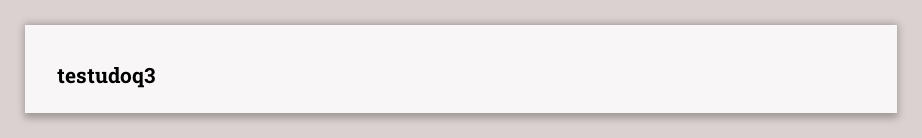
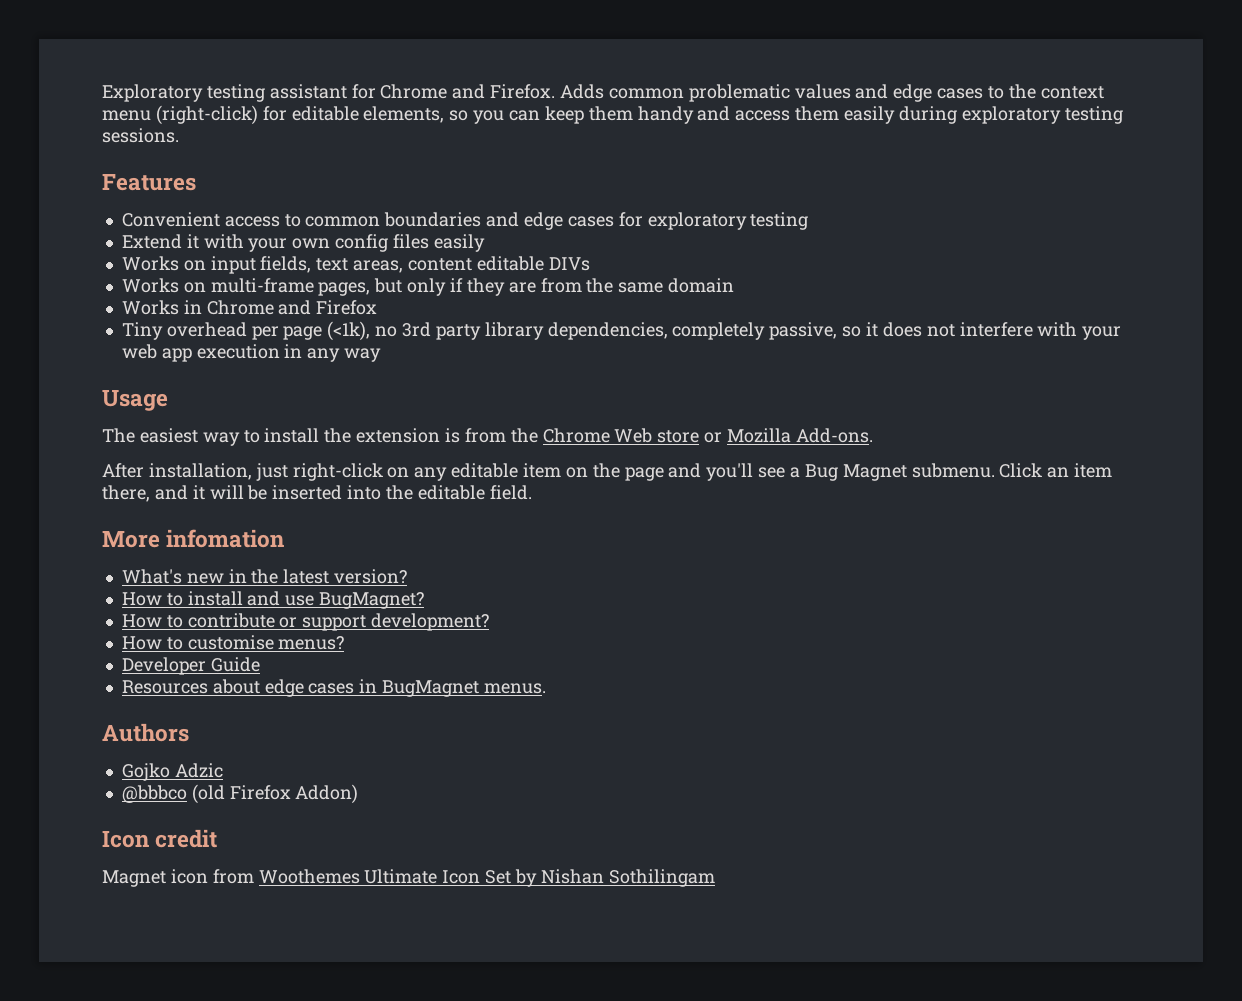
- testudoq3
+ Exploratory testing assistant for Chrome and Firefox. Adds common problematic values and edge cases to the context menu (right-click) for editable elements, so you can keep them handy and access them easily during exploratory testing sessions.
+ Features
+ Convenient access to common boundaries and edge cases for exploratory testing
+ Extend it with your own config files easily
+ Works on input fields, text areas, content editable DIVs
+ Works on multi-frame pages, but only if they are from the same domain
+ Works in Chrome and Firefox
+ Tiny overhead per page (<1k), no 3rd party library dependencies, completely passive, so it does not interfere with your web app execution in any way
+ Usage
+ The easiest way to install the extension is from the Chrome Web store or Mozilla Add-ons.
+ After installation, just right-click on any editable item on the page and you'll see a Bug Magnet submenu. Click an item there, and it will be inserted into the editable field.
+ More infomation
+ What's new in the latest version?
+ How to install and use BugMagnet?
+ How to contribute or support development?
+ How to customise menus?
+ Developer Guide
+ Resources about edge cases in BugMagnet menus.
+ Authors
+ Gojko Adzic
+ @bbbco (old Firefox Addon)
+ Icon credit
+ Magnet icon from Woothemes Ultimate Icon Set by Nishan Sothilingam

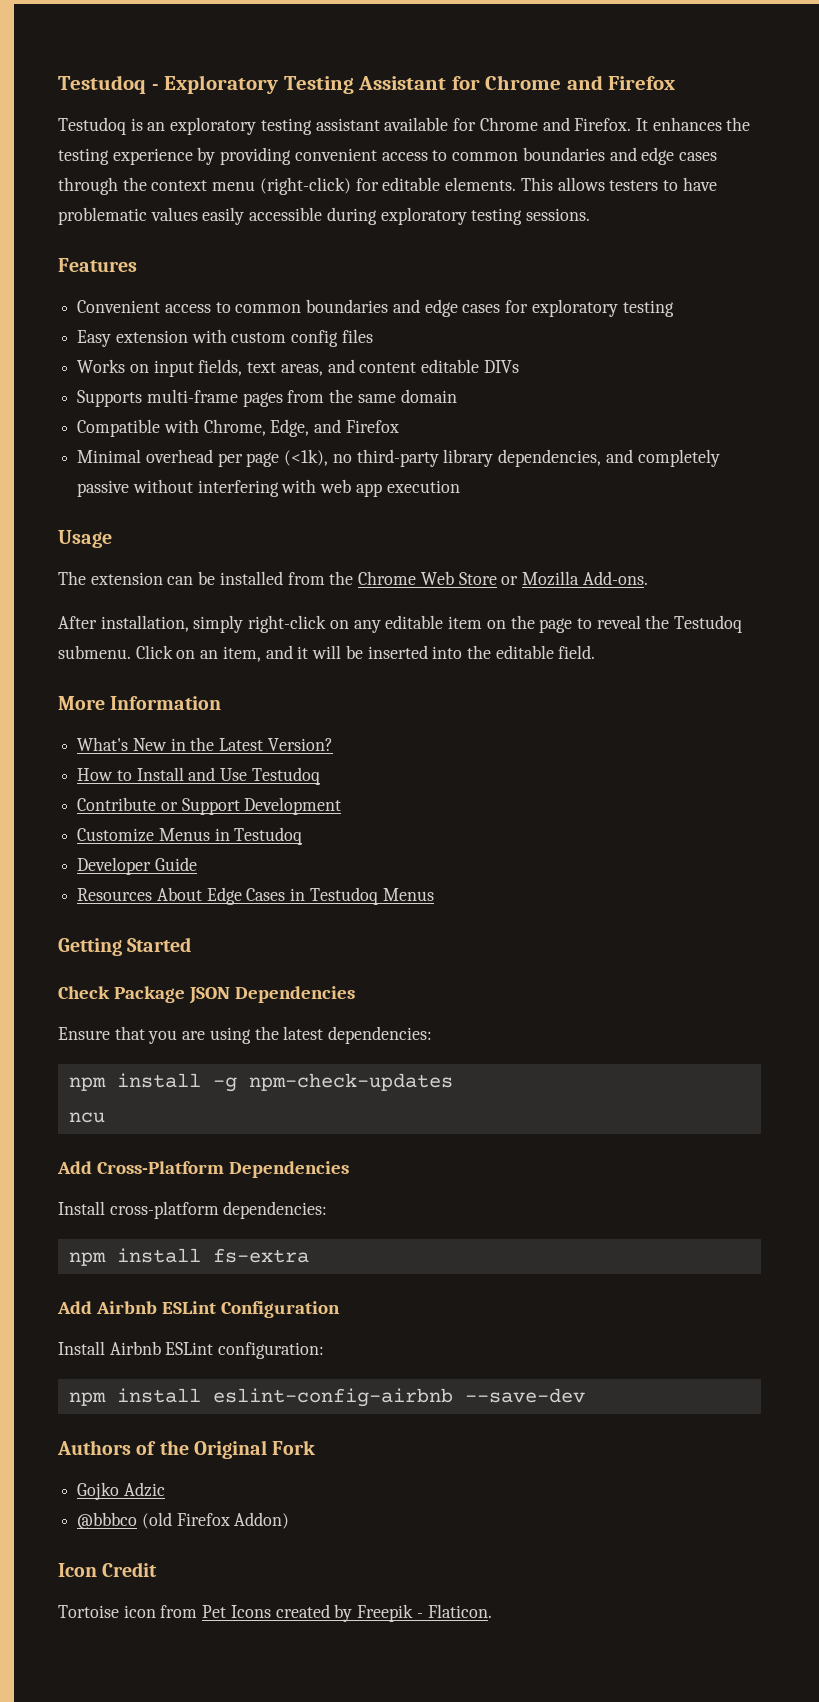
- Exploratory testing assistant for Chrome and Firefox.
+ Testudoq - Exploratory Testing Assistant for Chrome and Firefox
+ Testudoq is an exploratory testing assistant available for Chrome and Firefox.
- Adds common problematic values and edge cases to the context menu (right-click) for editable elements, so you can keep them handy and access them easily during exploratory testing sessions.
+ It enhances the testing experience by providing convenient access to common boundaries and edge cases through the context menu (right-click) for editable elements. This allows testers to have problematic values easily accessible during exploratory testing sessions.
- Extend it with your own config files easily
+ Easy extension with custom config files
- Works on input fields, text areas, content editable DIVs
+ Works on input fields, text areas, and content editable DIVs
- Works on multi-frame pages, but only if they are from the same domain
+ Supports multi-frame pages from the same domain
- Works in Chrome and Firefox
- Tiny overhead per page (<1k), no 3rd party library dependencies, completely passive, so it does not interfere with your web app execution in any way
+ Compatible with Chrome, Edge, and Firefox
+ Minimal overhead per page (<1k), no third-party library dependencies, and completely passive without interfering with web app execution
- The easiest way to install the extension is from the Chrome Web store or Mozilla Add-ons.
+ The extension can be installed from the Chrome Web Store or Mozilla Add-ons.
- After installation, just right-click on any editable item on the page and you'll see a Bug Magnet submenu. Click an item there, and it will be inserted into the editable field.
+ After installation, simply right-click on any editable item on the page to reveal the Testudoq submenu. Click on an item, and it will be inserted into the editable field.
- More infomation
+ More Information
- What's new in the latest version?
- How to install and use BugMagnet?
- How to contribute or support development?
- How to customise menus?
+ What's New in the Latest Version?
+ How to Install and Use Testudoq
+ Contribute or Support Development
+ Customize Menus in Testudoq
  Developer Guide
- Resources about edge cases in BugMagnet menus.
- Authors
+ Resources About Edge Cases in Testudoq Menus
+ Getting Started
+ Check Package JSON Dependencies
+ Ensure that you are using the latest dependencies:
+ npm install -g npm-check-updates
+ ncu
+ Add Cross-Platform Dependencies
+ Install cross-platform dependencies:
+ npm install fs-extra
+ Add Airbnb ESLint Configuration
+ Install Airbnb ESLint configuration:
+ npm install eslint-config-airbnb --save-dev
+ Authors of the Original Fork
- Icon credit
- Magnet icon from Woothemes Ultimate Icon Set by Nishan Sothilingam
+ Icon Credit
+ Tortoise icon from Pet Icons created by Freepik - Flaticon.

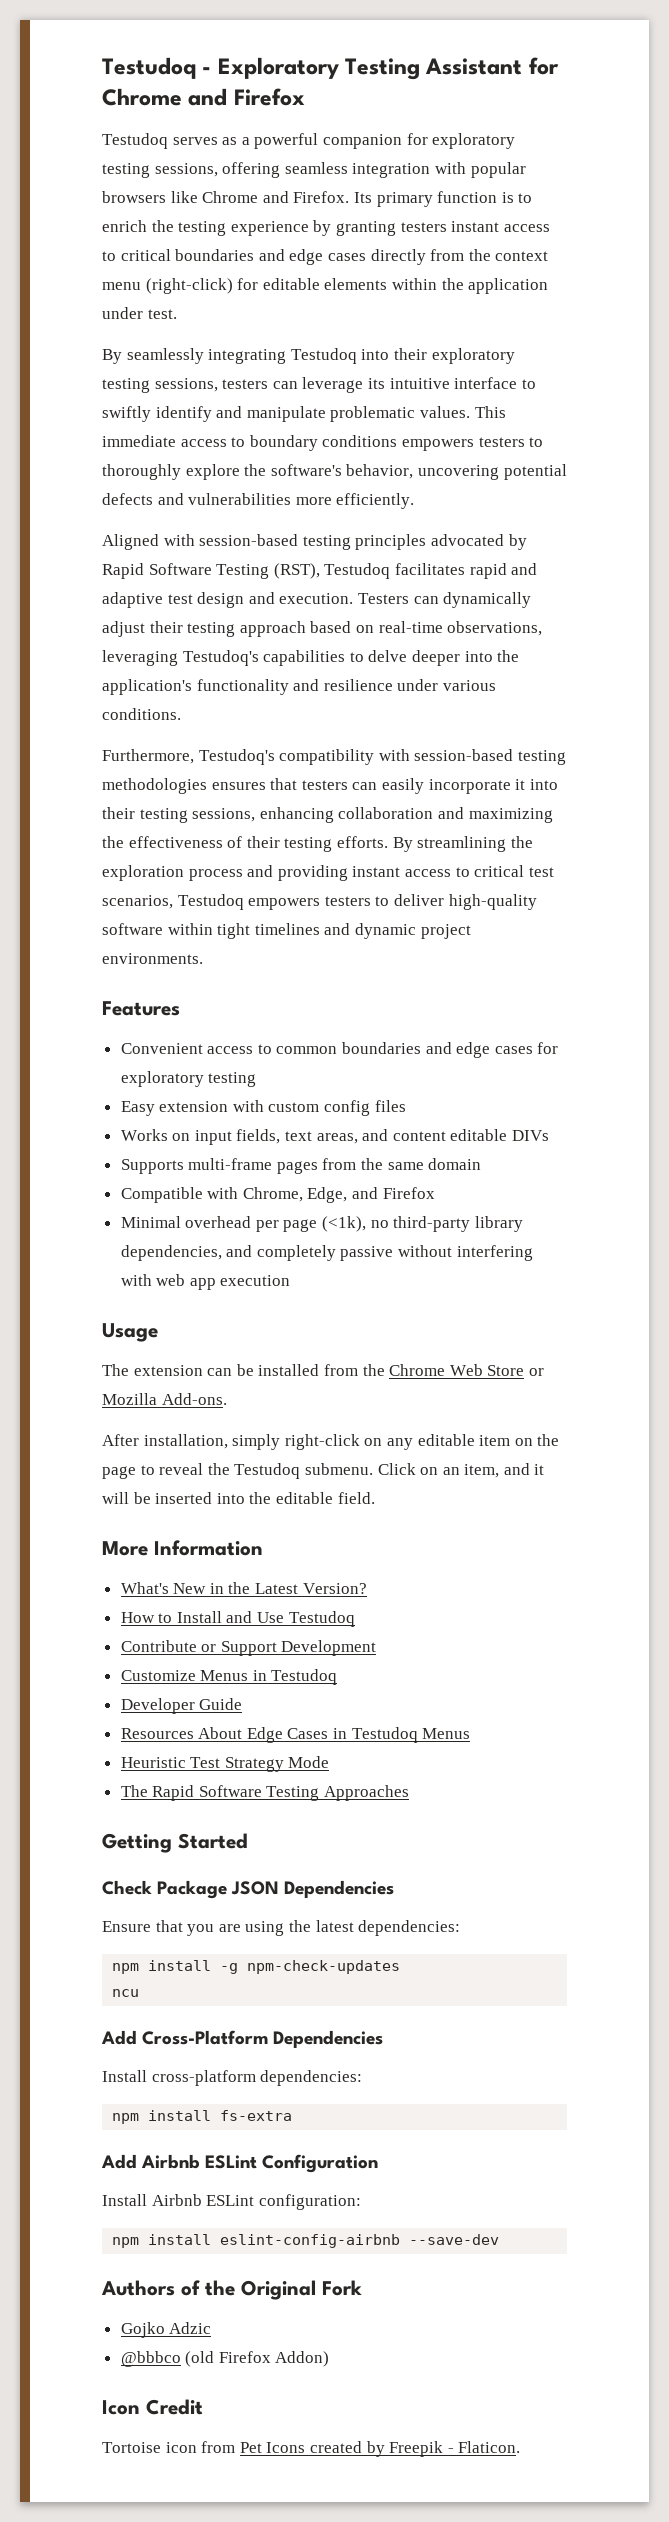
- Testudoq is an exploratory testing assistant available for Chrome and Firefox. It enhances the testing experience by providing convenient access to common boundaries and edge cases through the context menu (right-click) for editable elements. This allows testers to have problematic values easily accessible during exploratory testing sessions.
+ Testudoq serves as a powerful companion for exploratory testing sessions, offering seamless integration with popular browsers like Chrome and Firefox. Its primary function is to enrich the testing experience by granting testers instant access to critical boundaries and edge cases directly from the context menu (right-click) for editable elements within the application under test.
+ By seamlessly integrating Testudoq into their exploratory testing sessions, testers can leverage its intuitive interface to swiftly identify and manipulate problematic values. This immediate access to boundary conditions empowers testers to thoroughly explore the software's behavior, uncovering potential defects and vulnerabilities more efficiently.
+ Aligned with session-based testing principles advocated by Rapid Software Testing (RST), Testudoq facilitates rapid and adaptive test design and execution. Testers can dynamically adjust their testing approach based on real-time observations, leveraging Testudoq's capabilities to delve deeper into the application's functionality and resilience under various conditions.
+ Furthermore, Testudoq's compatibility with session-based testing methodologies ensures that testers can easily incorporate it into their testing sessions, enhancing collaboration and maximizing the effectiveness of their testing efforts. By streamlining the exploration process and providing instant access to critical test scenarios, Testudoq empowers testers to deliver high-quality software within tight timelines and dynamic project environments.
+ Heuristic Test Strategy Mode
+ The Rapid Software Testing Approaches

